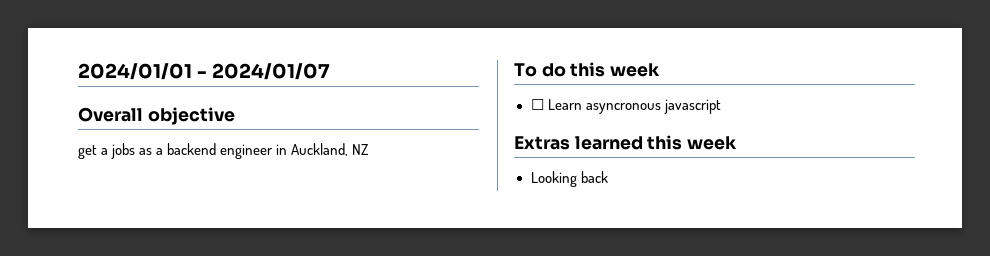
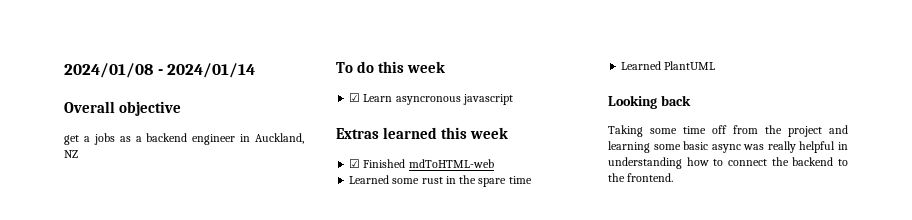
- 2024/01/01 - 2024/01/07
+ 2024/01/08 - 2024/01/14
- ☐ Learn asyncronous javascript
+ ☑ Learn asyncronous javascript
+ ☑ Finished mdToHTML-web
+ Learned some rust in the spare time
+ Learned PlantUML
  Looking back
+ Taking some time off from the project and learning some basic async was really helpful in understanding how to connect the backend to the frontend.

